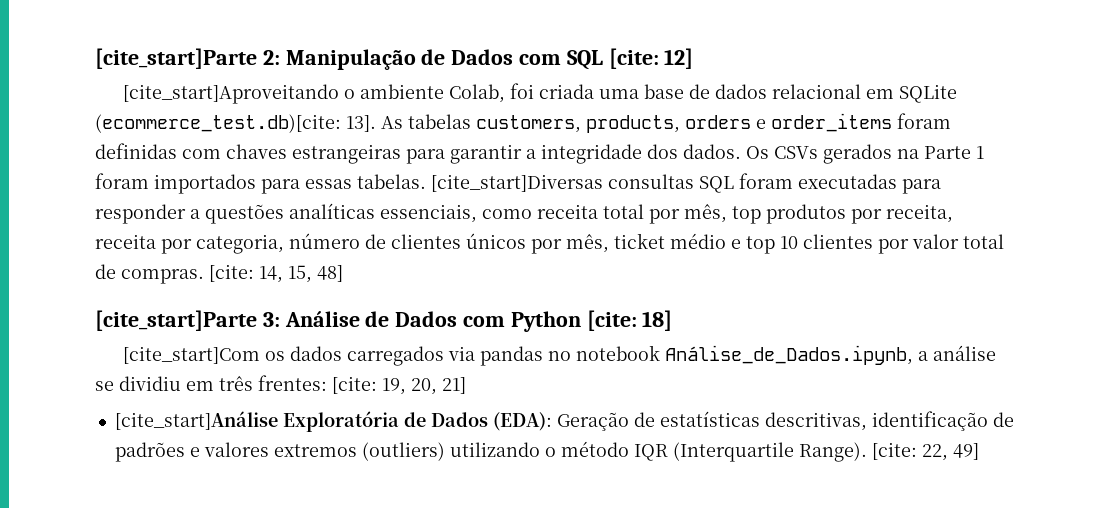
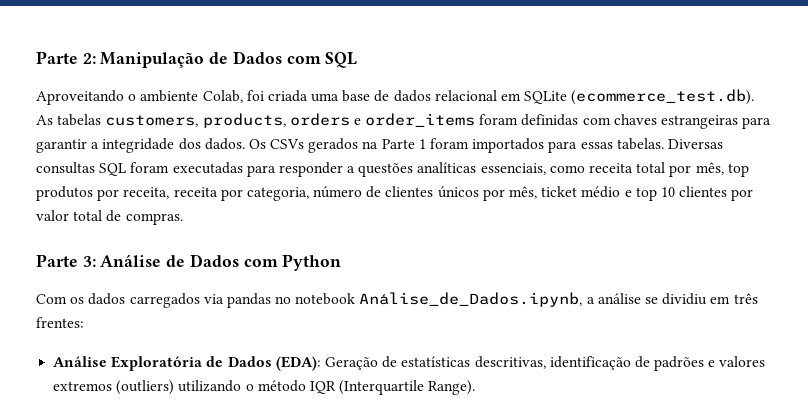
- [cite_start]Parte 2: Manipulação de Dados com SQL [cite: 12]
- [cite_start]Aproveitando o ambiente Colab, foi criada uma base de dados relacional em SQLite (ecommerce_test.db)[cite: 13]. As tabelas customers, products, orders e order_items foram definidas com chaves estrangeiras para garantir a integridade dos dados.
+ Parte 2: Manipulação de Dados com SQL
+ Aproveitando o ambiente Colab, foi criada uma base de dados relacional em SQLite (ecommerce_test.db). As tabelas customers, products, orders e order_items foram definidas com chaves estrangeiras para garantir a integridade dos dados.
- [cite_start]Diversas consultas SQL foram executadas para responder a questões analíticas essenciais, como receita total por mês, top produtos por receita, receita por categoria, número de clientes únicos por mês, ticket médio e top 10 clientes por valor total de compras. [cite: 14, 15, 48]
- [cite_start]Parte 3:
+ Diversas consultas SQL foram executadas para responder a questões analíticas essenciais, como receita total por mês, top produtos por receita, receita por categoria, número de clientes únicos por mês, ticket médio e top 10 clientes por valor total de compras.
+ Parte 3:
- Análise de Dados com Python [cite: 18]
- [cite_start]Com os dados carregados via pandas no notebook Análise_de_Dados.ipynb, a análise se dividiu em três frentes: [cite: 19, 20, 21]
- [cite_start]Análise Exploratória de Dados (EDA):
+ Análise de Dados com Python
+ Com os dados carregados via pandas no notebook Análise_de_Dados.ipynb, a análise se dividiu em três frentes:
+ Análise Exploratória de Dados (EDA):
- [cite: 22, 49]

